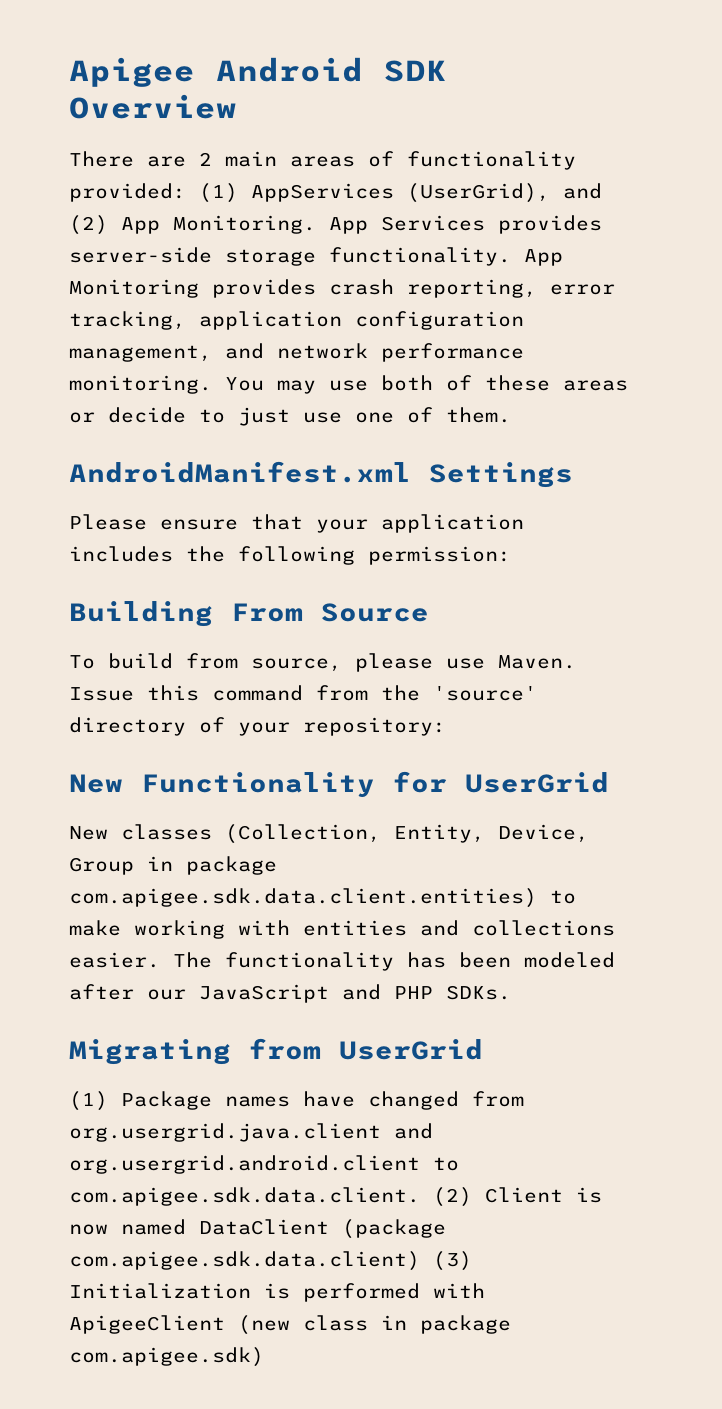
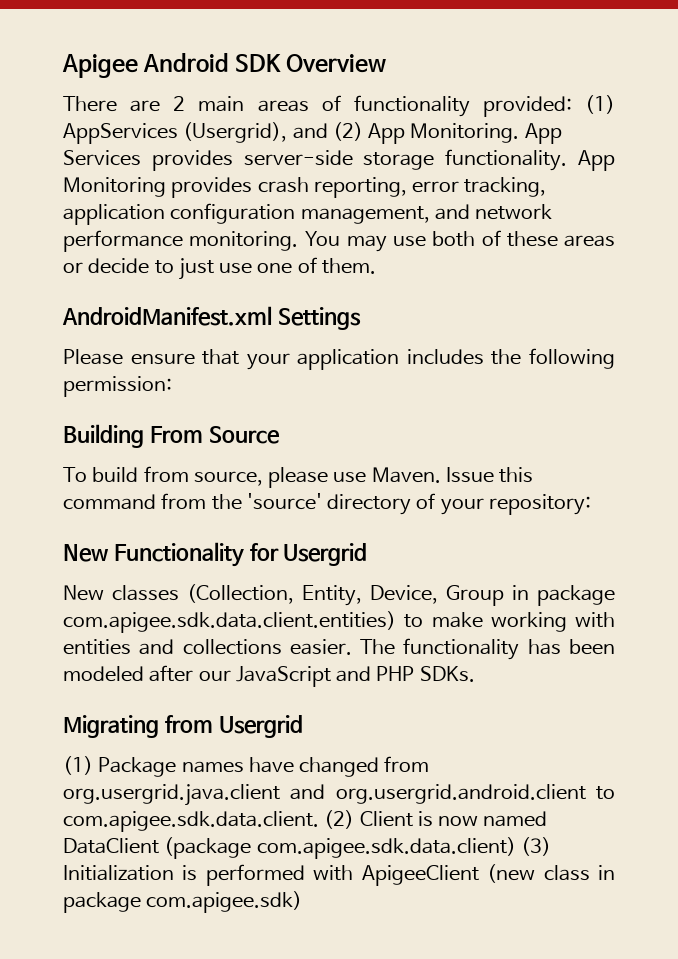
- There are 2 main areas of functionality provided: (1) AppServices (UserGrid), and (2) App Monitoring.
+ There are 2 main areas of functionality provided: (1) AppServices (Usergrid), and (2) App Monitoring.
- New Functionality for UserGrid
+ New Functionality for Usergrid
- Migrating from UserGrid
+ Migrating from Usergrid

